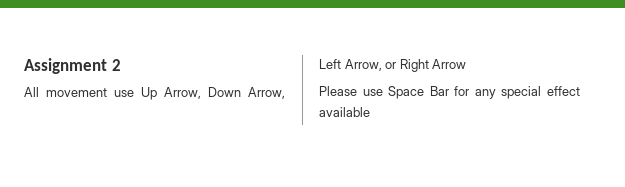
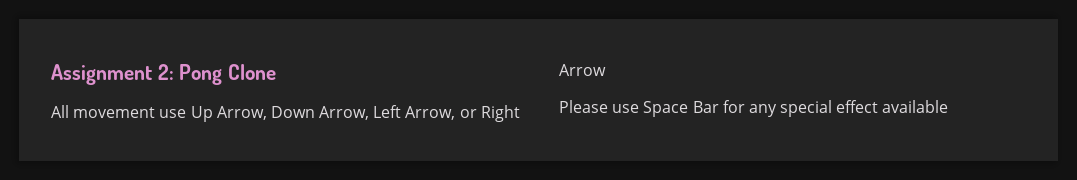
- Assignment 2
+ Assignment 2: Pong Clone

